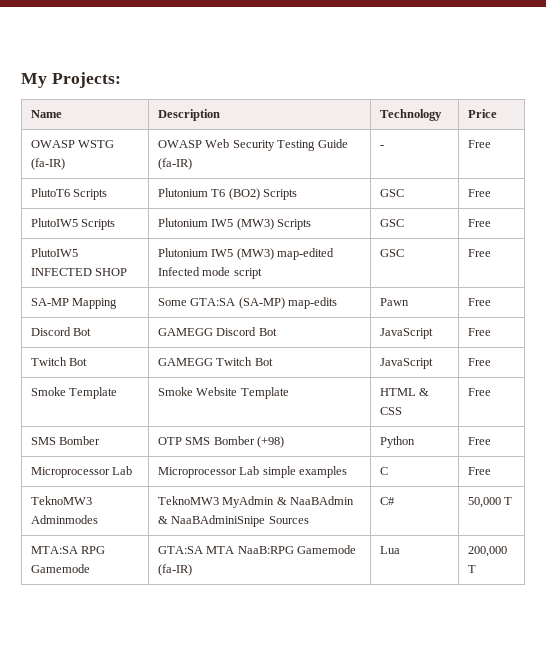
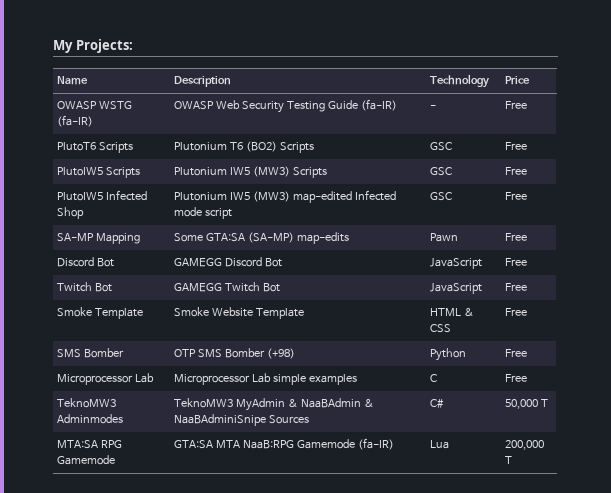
- PlutoIW5 INFECTED SHOP | Plutonium IW5 (MW3) map-edited Infected mode script | GSC | Free
+ PlutoIW5 Infected Shop | Plutonium IW5 (MW3) map-edited Infected mode script | GSC | Free

